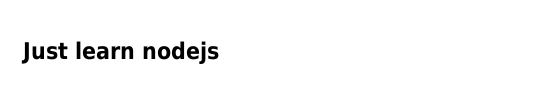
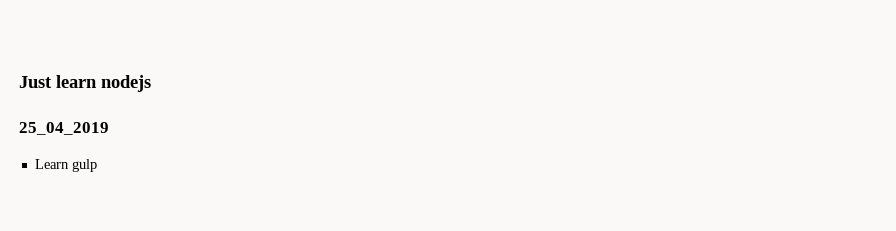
+ 25_04_2019
+ Learn gulp

